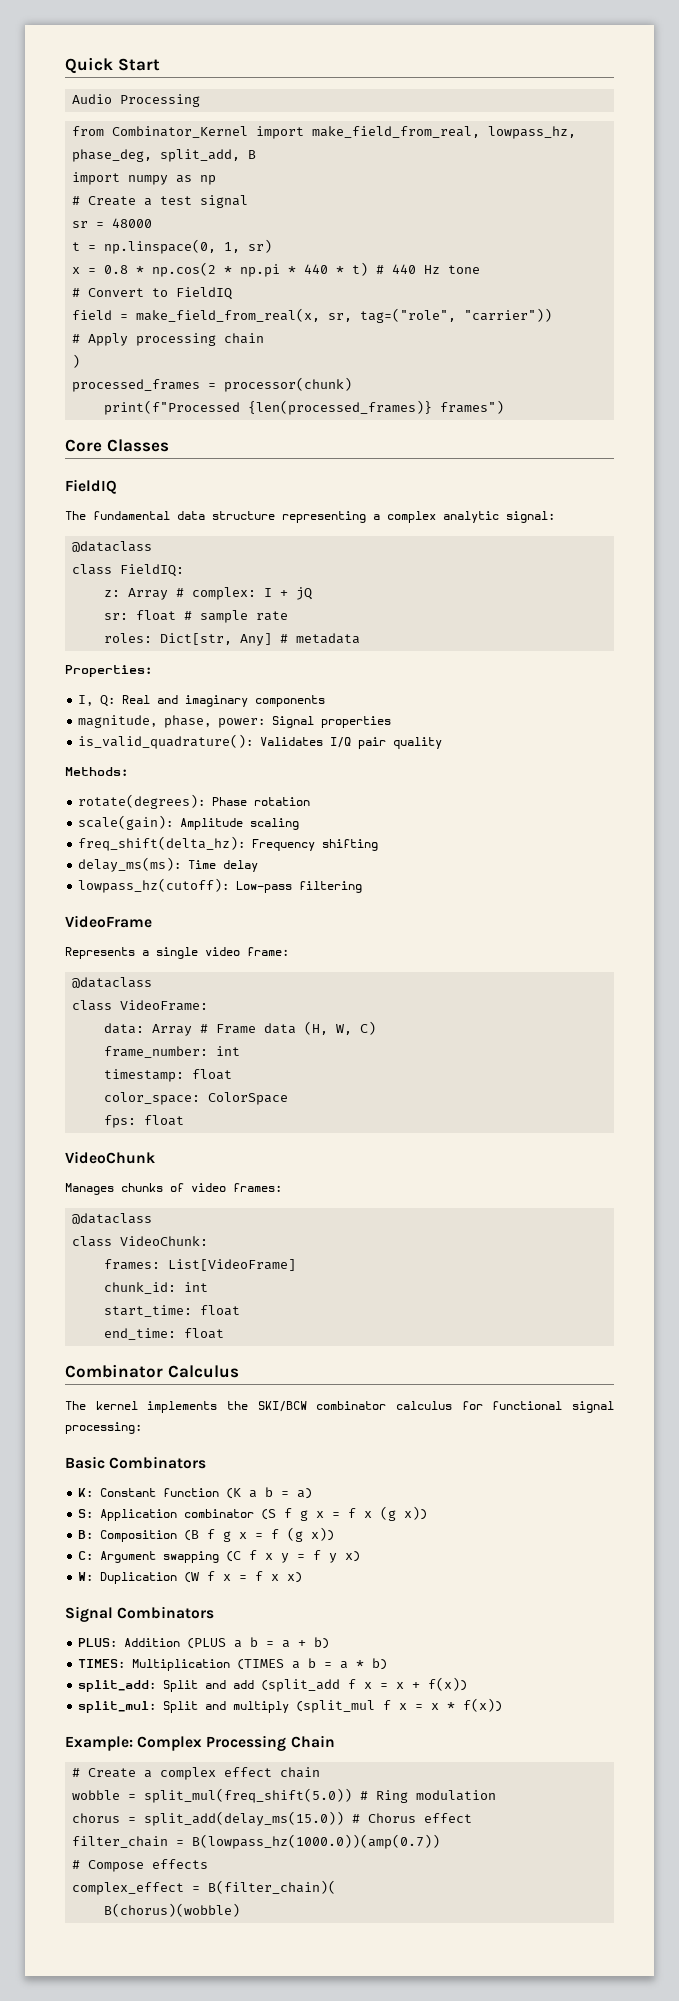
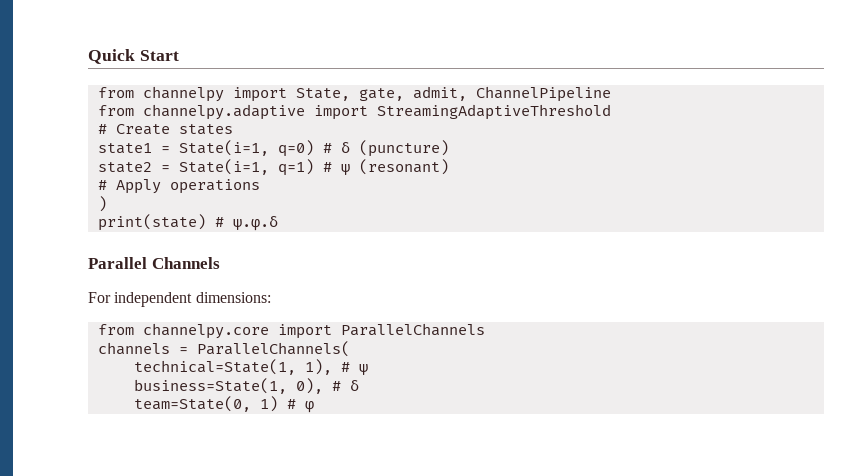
- Audio Processing
- from Combinator_Kernel import make_field_from_real, lowpass_hz, phase_deg, split_add, B
- import numpy as np
- # Create a test signal
- sr = 48000
- t = np.linspace(0, 1, sr)
- x = 0.8 * np.cos(2 * np.pi * 440 * t) # 440 Hz tone
- # Convert to FieldIQ
- field = make_field_from_real(x, sr, tag=("role", "carrier"))
+ from channelpy import State, gate, admit, ChannelPipeline
+ from channelpy.adaptive import StreamingAdaptiveThreshold
+ # Create states
+ state1 = State(i=1, q=0) # δ (puncture)
+ state2 = State(i=1, q=1) # ψ (resonant)
- # Apply processing chain
+ # Apply operations
- processed_frames = processor(chunk)
- print(f"Processed {len(processed_frames)} frames")
- Core Classes
- FieldIQ
- The fundamental data structure representing a complex analytic signal:
- @dataclass
- class FieldIQ:
- z: Array # complex: I + jQ
- sr: float # sample rate
- roles: Dict[str, Any] # metadata
- Properties:
- I, Q: Real and imaginary components
- magnitude, phase, power: Signal properties
- is_valid_quadrature(): Validates I/Q pair quality
- Methods:
- rotate(degrees): Phase rotation
- scale(gain): Amplitude scaling
- freq_shift(delta_hz): Frequency shifting
- delay_ms(ms): Time delay
- lowpass_hz(cutoff): Low-pass filtering
- VideoFrame
- Represents a single video frame:
- @dataclass
- class VideoFrame:
- data: Array # Frame data (H, W, C)
- frame_number: int
- timestamp: float
- color_space: ColorSpace
- fps: float
- VideoChunk
- Manages chunks of video frames:
- @dataclass
- class VideoChunk:
- frames: List[VideoFrame]
- chunk_id: int
- start_time: float
- end_time: float
- Combinator Calculus
- The kernel implements the SKI/BCW combinator calculus for functional signal processing:
- Basic Combinators
- K: Constant function (K a b = a)
- S: Application combinator (S f g x = f x (g x))
- B: Composition (B f g x = f (g x))
- C: Argument swapping (C f x y = f y x)
- W: Duplication (W f x = f x x)
- Signal Combinators
- PLUS: Addition (PLUS a b = a + b)
- TIMES: Multiplication (TIMES a b = a * b)
- split_add: Split and add (split_add f x = x + f(x))
- split_mul: Split and multiply (split_mul f x = x * f(x))
- Example: Complex Processing Chain
- # Create a complex effect chain
- wobble = split_mul(freq_shift(5.0)) # Ring modulation
- chorus = split_add(delay_ms(15.0)) # Chorus effect
- filter_chain = B(lowpass_hz(1000.0))(amp(0.7))
- # Compose effects
- complex_effect = B(filter_chain)(
- B(chorus)(wobble)
+ print(state) # ψ.φ.δ
+ Parallel Channels
+ For independent dimensions:
+ from channelpy.core import ParallelChannels
+ channels = ParallelChannels(
+ technical=State(1, 1), # ψ
+ business=State(1, 0), # δ
+ team=State(0, 1) # φ

